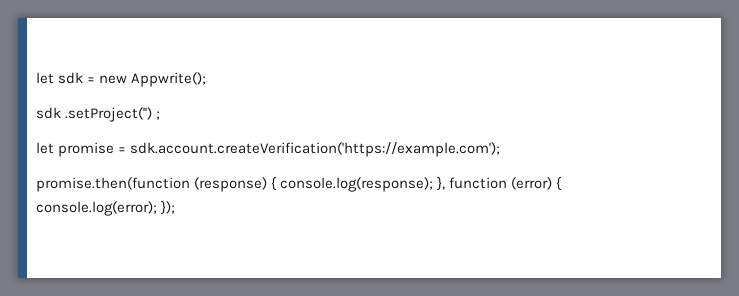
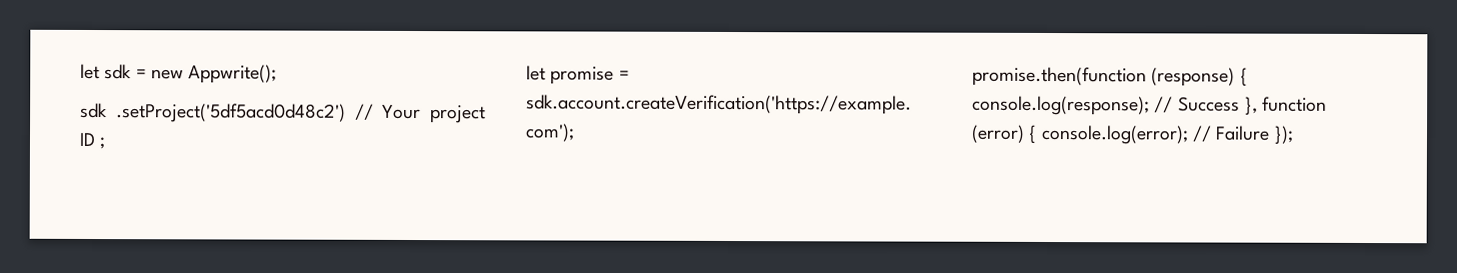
- sdk .setProject('') ;
+ sdk .setProject('5df5acd0d48c2') // Your project ID ;
- promise.then(function (response) { console.log(response); }, function (error) { console.log(error); });
+ promise.then(function (response) { console.log(response); // Success }, function (error) { console.log(error); // Failure });

